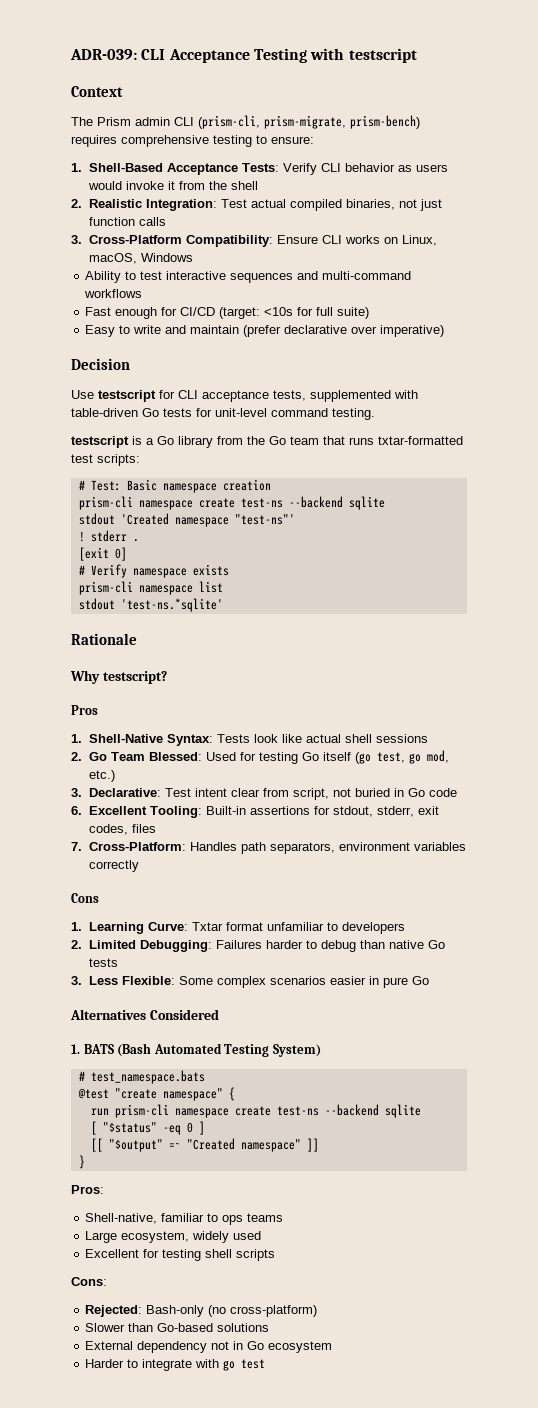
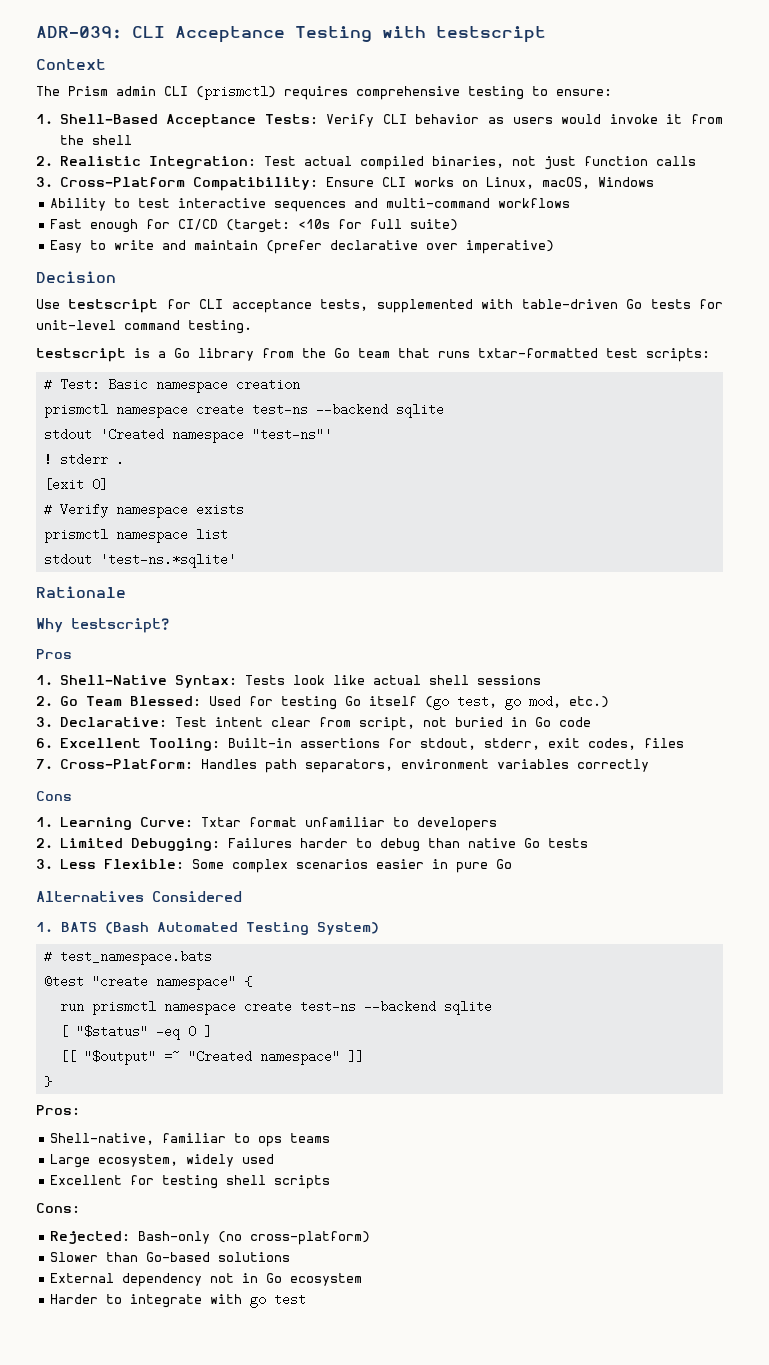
- The Prism admin CLI (prism-cli, prism-migrate, prism-bench) requires comprehensive testing to ensure:
+ The Prism admin CLI (prismctl) requires comprehensive testing to ensure:
  # Test: Basic namespace creation
- prism-cli namespace create test-ns --backend sqlite
+ prismctl namespace create test-ns --backend sqlite
- prism-cli namespace list
+ prismctl namespace list
- run prism-cli namespace create test-ns --backend sqlite
+ run prismctl namespace create test-ns --backend sqlite

